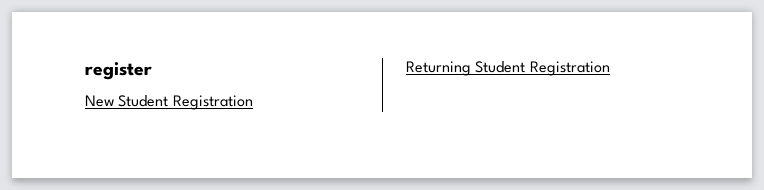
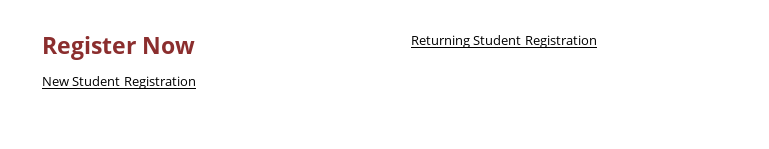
- register
+ Register Now

